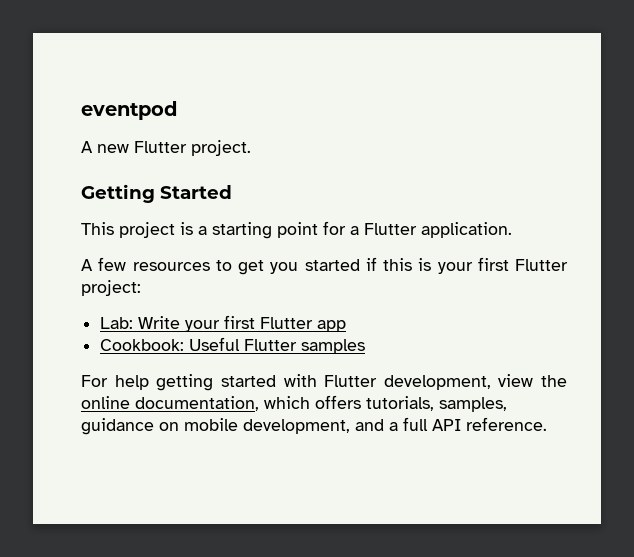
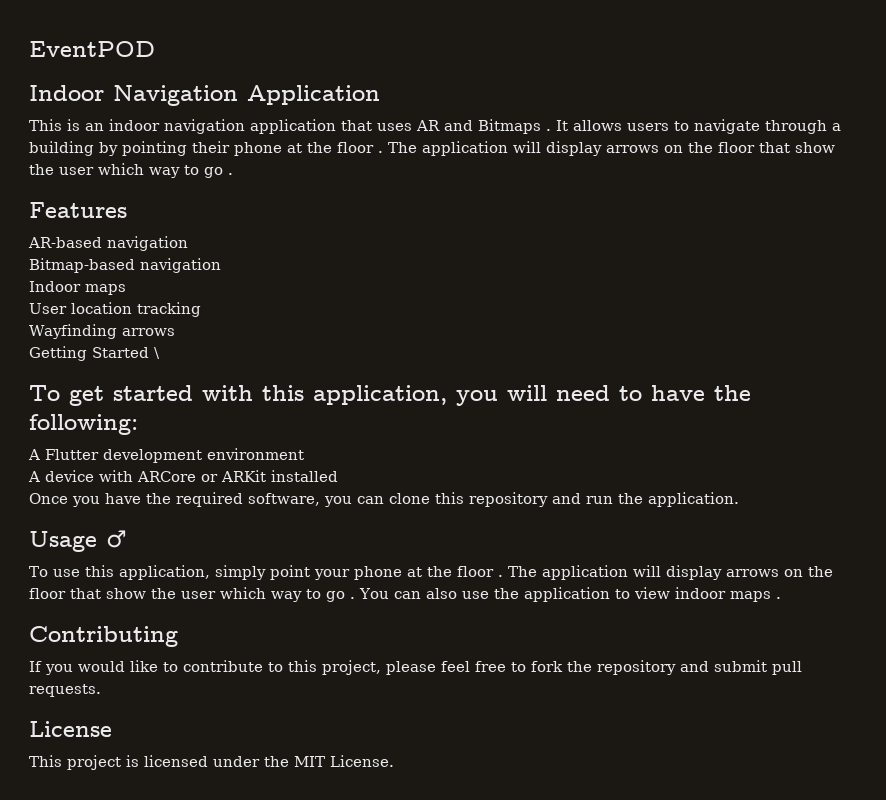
- eventpod
- A new Flutter project.
- Getting Started
- This project is a starting point for a Flutter application.
- A few resources to get you started if this is your first Flutter project:
- Lab: Write your first Flutter app
- Cookbook: Useful Flutter samples
- For help getting started with Flutter development, view the online documentation, which offers tutorials, samples, guidance on mobile development, and a full API reference.
+ EventPOD
+ Indoor Navigation Application
+ This is an indoor navigation application that uses AR and Bitmaps . It allows users to navigate through a building by pointing their phone at the floor . The application will display arrows on the floor that show the user which way to go .
+ Features
+ AR-based navigation
+ Bitmap-based navigation
+ Indoor maps
+ User location tracking
+ Wayfinding arrows
+ Getting Started \
+ To get started with this application, you will need to have the following:
+ A Flutter development environment
+ A device with ARCore or ARKit installed
+ Once you have the required software, you can clone this repository and run the application.
+ Usage ♂
+ To use this application, simply point your phone at the floor . The application will display arrows on the floor that show the user which way to go . You can also use the application to view indoor maps .
+ Contributing
+ If you would like to contribute to this project, please feel free to fork the repository and submit pull requests.
+ License
+ This project is licensed under the MIT License.

